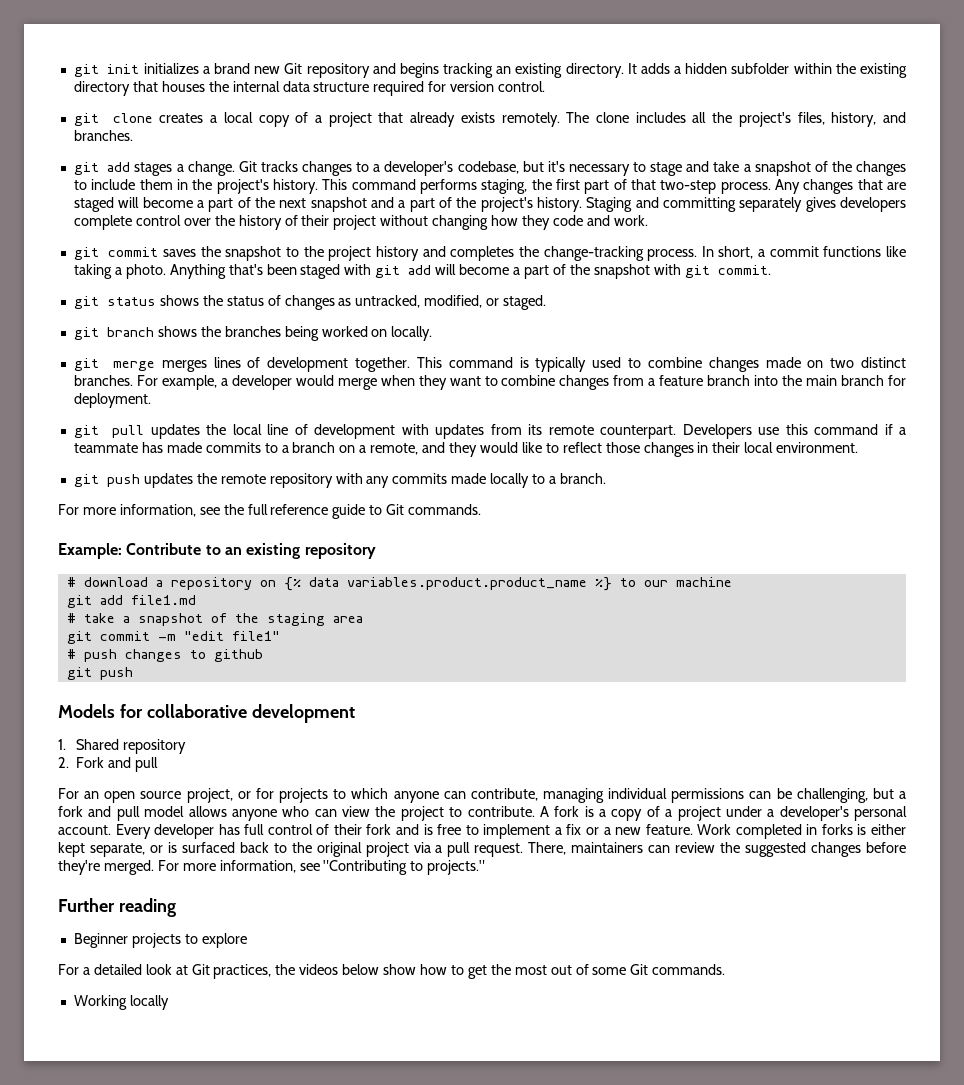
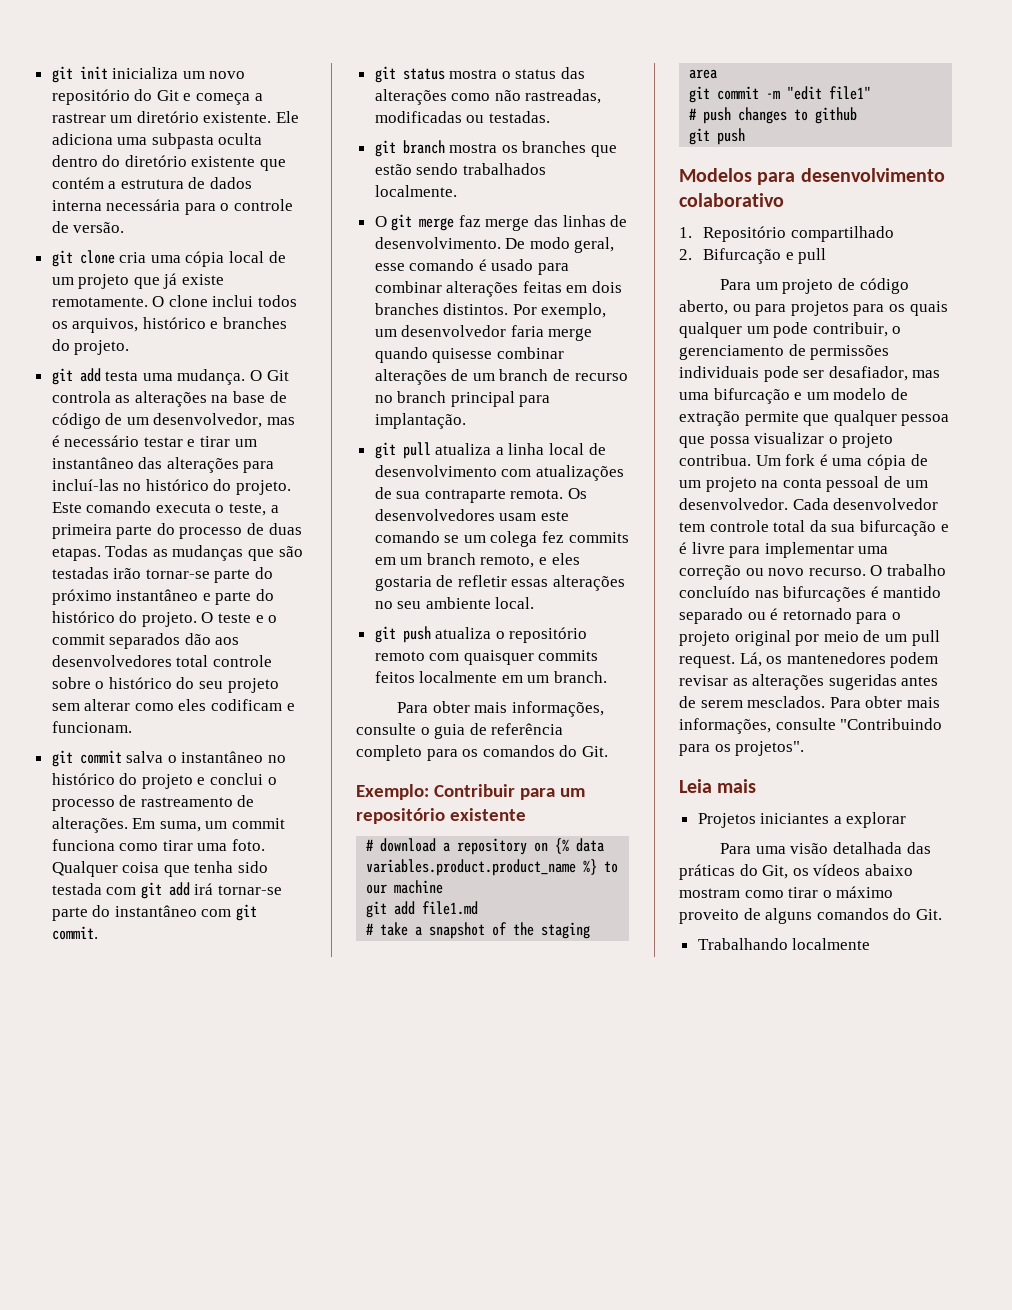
- git init initializes a brand new Git repository and begins tracking an existing directory. It adds a hidden subfolder within the existing directory that houses the internal data structure required for version control.
- git clone creates a local copy of a project that already exists remotely. The clone includes all the project's files, history, and branches.
- git add stages a change. Git tracks changes to a developer's codebase, but it's necessary to stage and take a snapshot of the changes to include them in the project's history. This command performs staging, the first part of that two-step process. Any changes that are staged will become a part of the next snapshot and a part of the project's history. Staging and committing separately gives developers complete control over the history of their project without changing how they code and work.
- git commit saves the snapshot to the project history and completes the change-tracking process. In short, a commit functions like taking a photo. Anything that's been staged with git add will become a part of the snapshot with git commit.
- git status shows the status of changes as untracked, modified, or staged.
- git branch shows the branches being worked on locally.
- git merge merges lines of development together. This command is typically used to combine changes made on two distinct branches. For example, a developer would merge when they want to combine changes from a feature branch into the main branch for deployment.
- git pull updates the local line of development with updates from its remote counterpart. Developers use this command if a teammate has made commits to a branch on a remote, and they would like to reflect those changes in their local environment.
- git push updates the remote repository with any commits made locally to a branch.
- For more information, see the full reference guide to Git commands.
- Example: Contribute to an existing repository
+ git init inicializa um novo repositório do Git e começa a rastrear um diretório existente. Ele adiciona uma subpasta oculta dentro do diretório existente que contém a estrutura de dados interna necessária para o controle de versão.
+ git clone cria uma cópia local de um projeto que já existe remotamente. O clone inclui todos os arquivos, histórico e branches do projeto.
+ git add testa uma mudança. O Git controla as alterações na base de código de um desenvolvedor, mas é necessário testar e tirar um instantâneo das alterações para incluí-las no histórico do projeto. Este comando executa o teste, a primeira parte do processo de duas etapas. Todas as mudanças que são testadas irão tornar-se parte do próximo instantâneo e parte do histórico do projeto. O teste e o commit separados dão aos desenvolvedores total controle sobre o histórico do seu projeto sem alterar como eles codificam e funcionam.
+ git commit salva o instantâneo no histórico do projeto e conclui o processo de rastreamento de alterações. Em suma, um commit funciona como tirar uma foto. Qualquer coisa que tenha sido testada com git add irá tornar-se parte do instantâneo com git commit.
+ git status mostra o status das alterações como não rastreadas, modificadas ou testadas.
+ git branch mostra os branches que estão sendo trabalhados localmente.
+ O git merge faz merge das linhas de desenvolvimento. De modo geral, esse comando é usado para combinar alterações feitas em dois branches distintos. Por exemplo, um desenvolvedor faria merge quando quisesse combinar alterações de um branch de recurso no branch principal para implantação.
+ git pull atualiza a linha local de desenvolvimento com atualizações de sua contraparte remota. Os desenvolvedores usam este comando se um colega fez commits em um branch remoto, e eles gostaria de refletir essas alterações no seu ambiente local.
+ git push atualiza o repositório remoto com quaisquer commits feitos localmente em um branch.
+ Para obter mais informações, consulte o guia de referência completo para os comandos do Git.
+ Exemplo: Contribuir para um repositório existente
- Models for collaborative development
+ Modelos para desenvolvimento colaborativo
- 1. Shared repository
+ 1. Repositório compartilhado
- 2. Fork and pull
+ 2. Bifurcação e pull
- For an open source project, or for projects to which anyone can contribute, managing individual permissions can be challenging, but a fork and pull model allows anyone who can view the project to contribute. A fork is a copy of a project under a developer's personal account. Every developer has full control of their fork and is free to implement a fix or a new feature. Work completed in forks is either kept separate, or is surfaced back to the original project via a pull request. There, maintainers can review the suggested changes before they're merged. For more information, see "Contributing to projects."
- Further reading
- Beginner projects to explore
- For a detailed look at Git practices, the videos below show how to get the most out of some Git commands.
- Working locally
+ Para um projeto de código aberto, ou para projetos para os quais qualquer um pode contribuir, o gerenciamento de permissões individuais pode ser desafiador, mas uma bifurcação e um modelo de extração permite que qualquer pessoa que possa visualizar o projeto contribua. Um fork é uma cópia de um projeto na conta pessoal de um desenvolvedor. Cada desenvolvedor tem controle total da sua bifurcação e é livre para implementar uma correção ou novo recurso. O trabalho concluído nas bifurcações é mantido separado ou é retornado para o projeto original por meio de um pull request. Lá, os mantenedores podem revisar as alterações sugeridas antes de serem mesclados. Para obter mais informações, consulte "Contribuindo para os projetos".
+ Leia mais
+ Projetos iniciantes a explorar
+ Para uma visão detalhada das práticas do Git, os vídeos abaixo mostram como tirar o máximo proveito de alguns comandos do Git.
+ Trabalhando localmente

